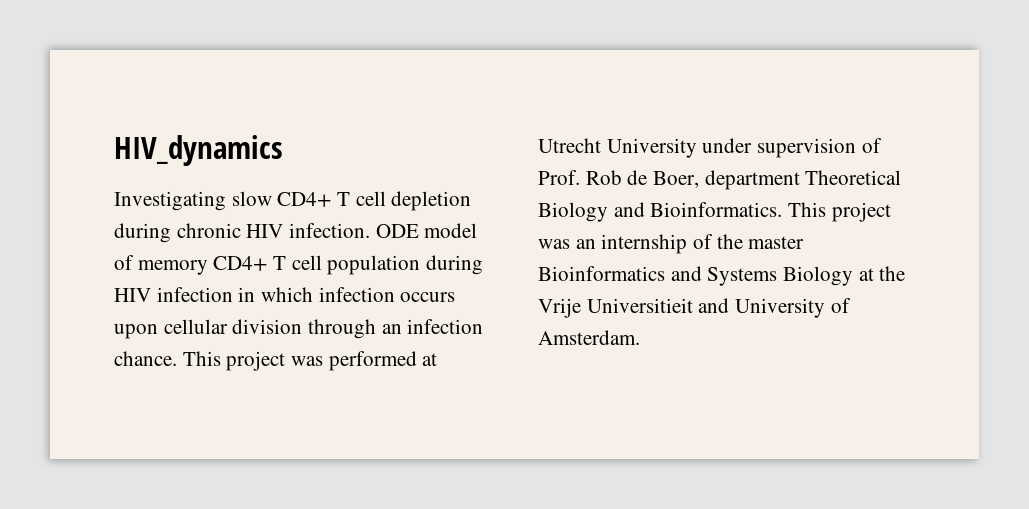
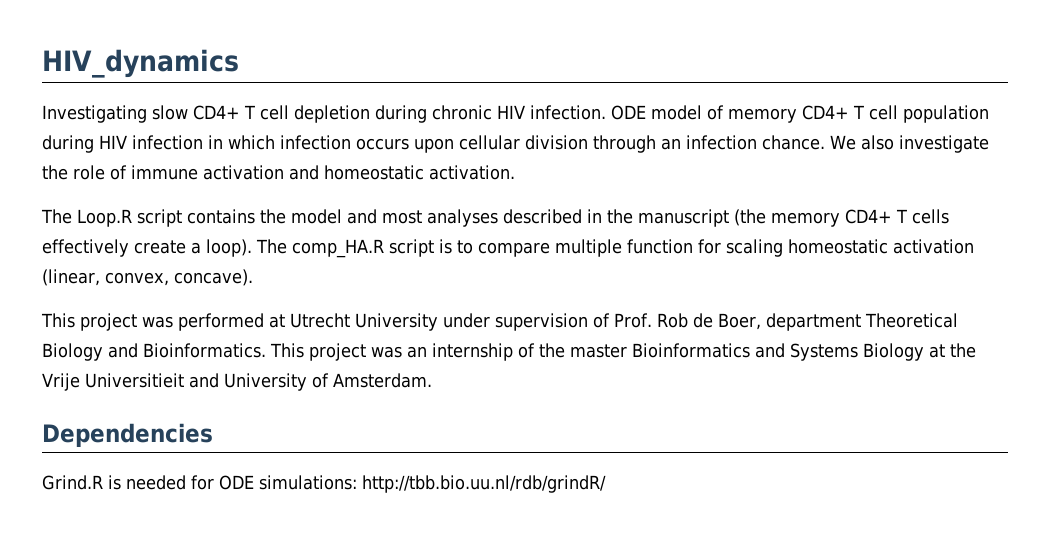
- ODE model of memory CD4+ T cell population during HIV infection in which infection occurs upon cellular division through an infection chance. This project was performed at Utrecht University under supervision of Prof. Rob de Boer, department Theoretical Biology and Bioinformatics.
+ ODE model of memory CD4+ T cell population during HIV infection in which infection occurs upon cellular division through an infection chance. We also investigate the role of immune activation and homeostatic activation.
+ The Loop.R script contains the model and most analyses described in the manuscript (the memory CD4+ T cells effectively create a loop). The comp_HA.R script is to compare multiple function for scaling homeostatic activation (linear, convex, concave).
+ This project was performed at Utrecht University under supervision of Prof. Rob de Boer, department Theoretical Biology and Bioinformatics.
+ Dependencies
+ Grind.R is needed for ODE simulations: http://tbb.bio.uu.nl/rdb/grindR/

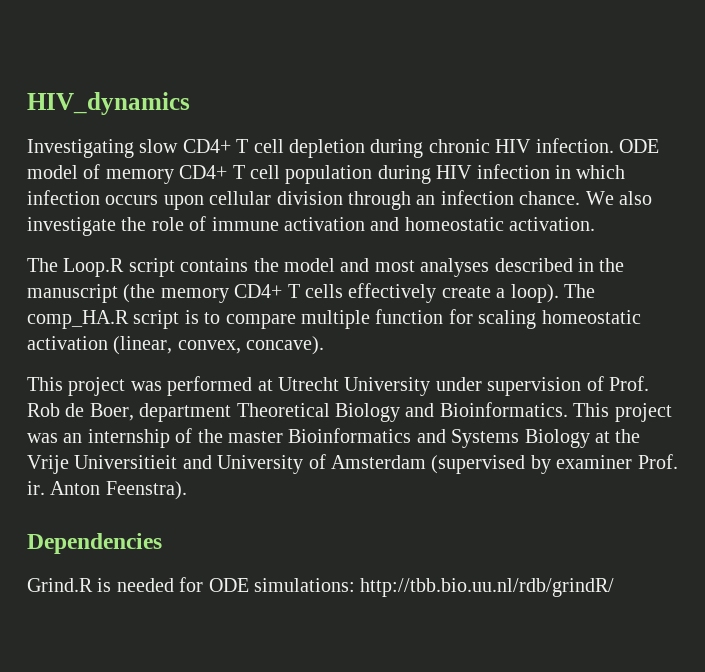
- This project was an internship of the master Bioinformatics and Systems Biology at the Vrije Universitieit and University of Amsterdam.
+ This project was an internship of the master Bioinformatics and Systems Biology at the Vrije Universitieit and University of Amsterdam (supervised by examiner Prof. ir. Anton Feenstra).

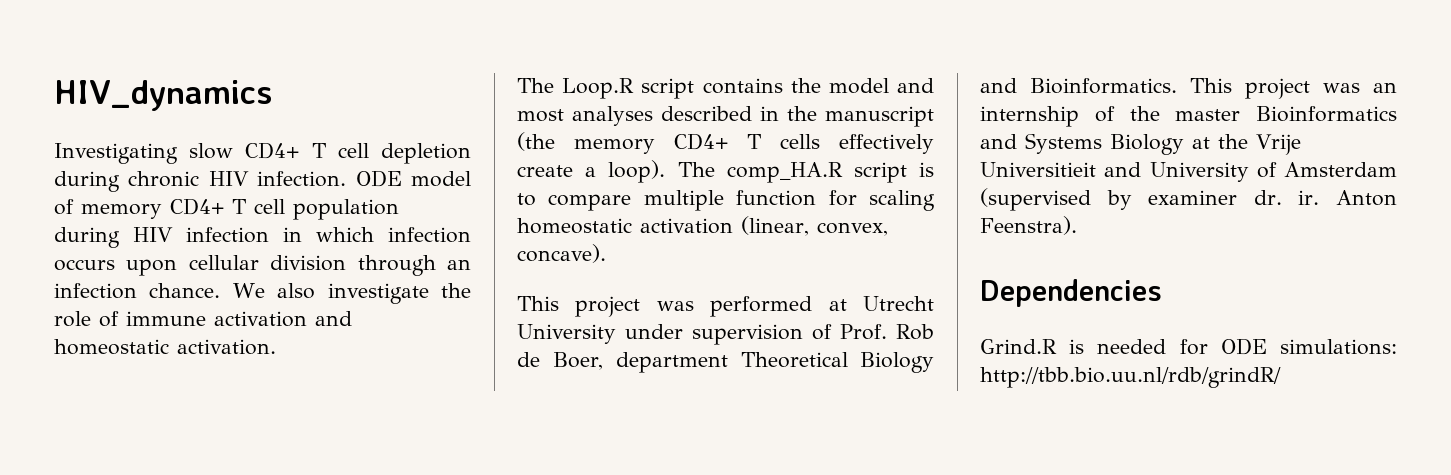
- This project was an internship of the master Bioinformatics and Systems Biology at the Vrije Universitieit and University of Amsterdam (supervised by examiner Prof. ir.
+ This project was an internship of the master Bioinformatics and Systems Biology at the Vrije Universitieit and University of Amsterdam (supervised by examiner dr. ir.

